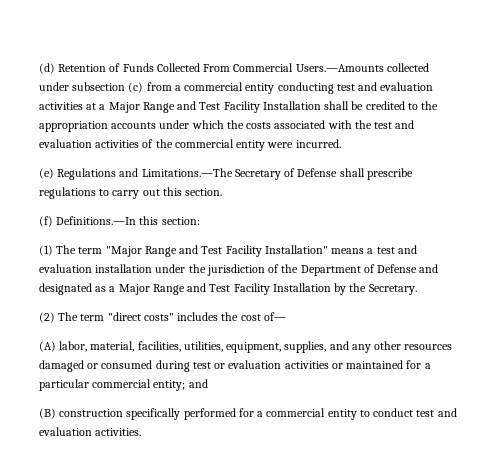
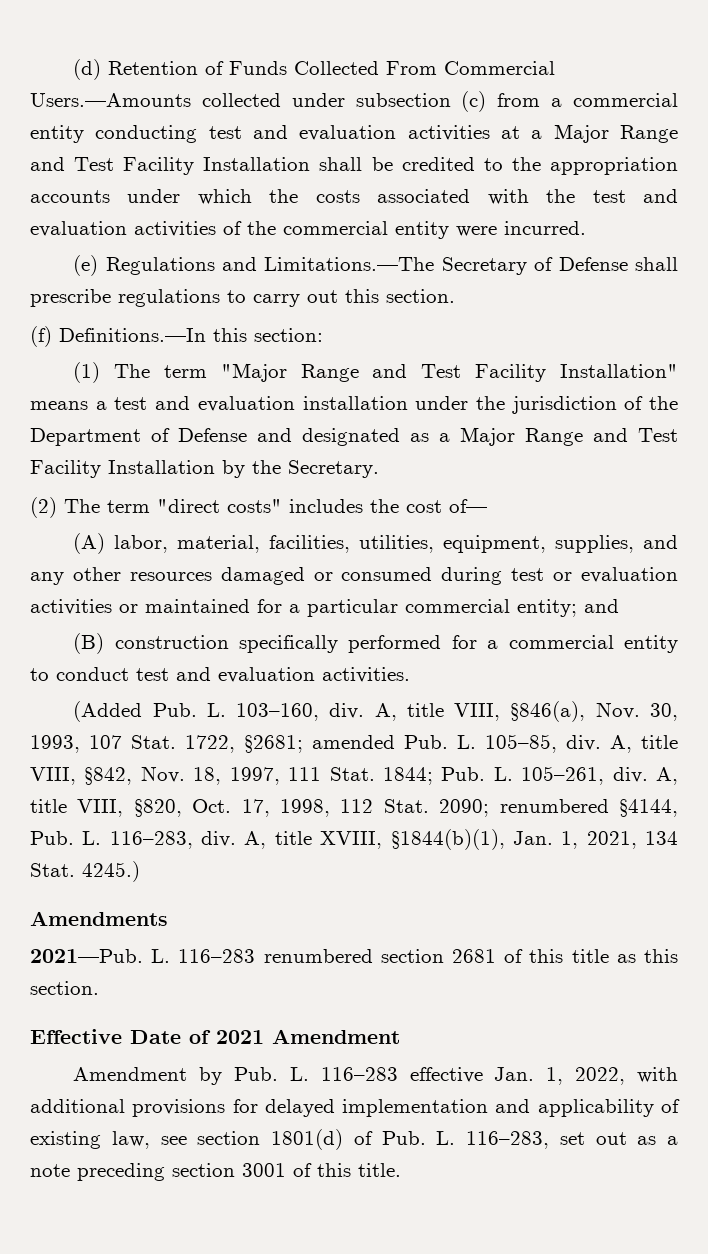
+ (Added Pub. L. 103–160, div. A, title VIII, §846(a), Nov. 30, 1993, 107 Stat. 1722, §2681; amended Pub. L. 105–85, div. A, title VIII, §842, Nov. 18, 1997, 111 Stat. 1844; Pub. L. 105–261, div. A, title VIII, §820, Oct. 17, 1998, 112 Stat. 2090; renumbered §4144, Pub. L. 116–283, div. A, title XVIII, §1844(b)(1), Jan. 1, 2021, 134 Stat. 4245.)
+ Amendments
+ 2021—Pub. L. 116–283 renumbered section 2681 of this title as this section.
+ Effective Date of 2021 Amendment
+ Amendment by Pub. L. 116–283 effective Jan. 1, 2022, with additional provisions for delayed implementation and applicability of existing law, see section 1801(d) of Pub. L. 116–283, set out as a note preceding section 3001 of this title.

